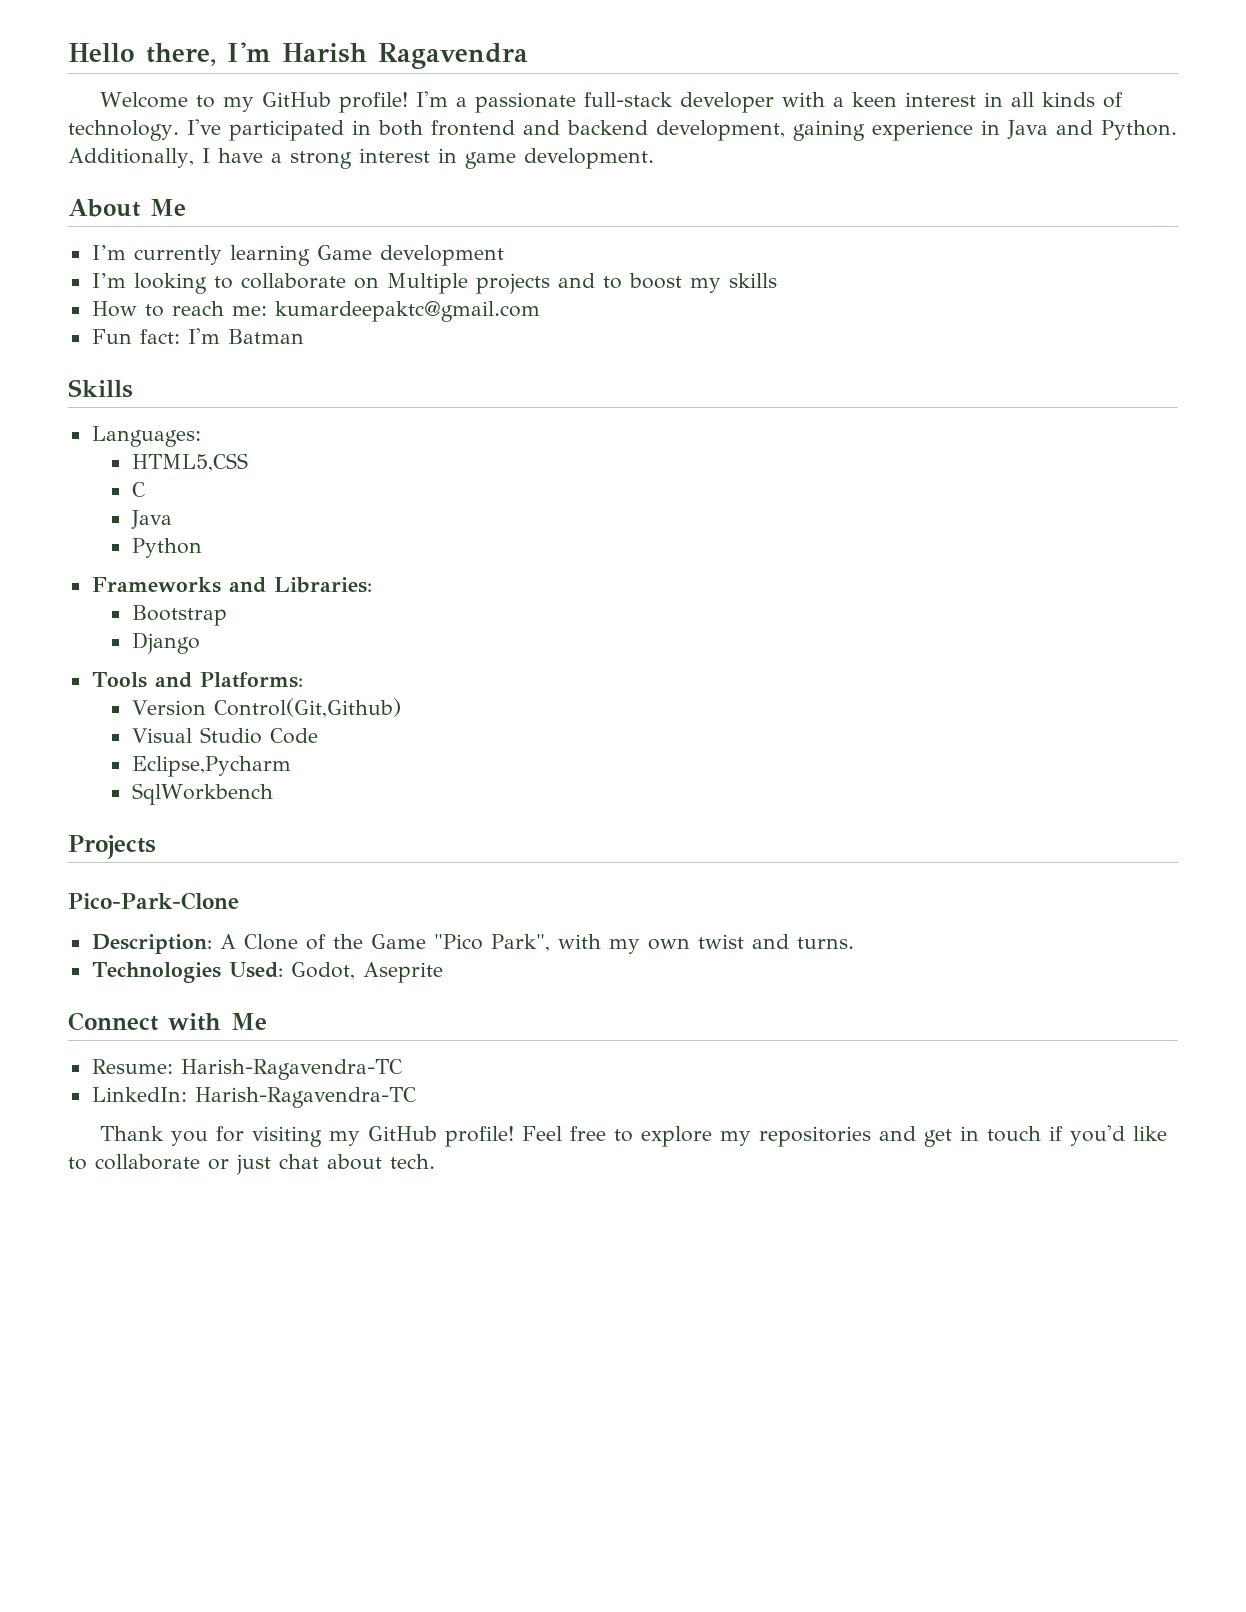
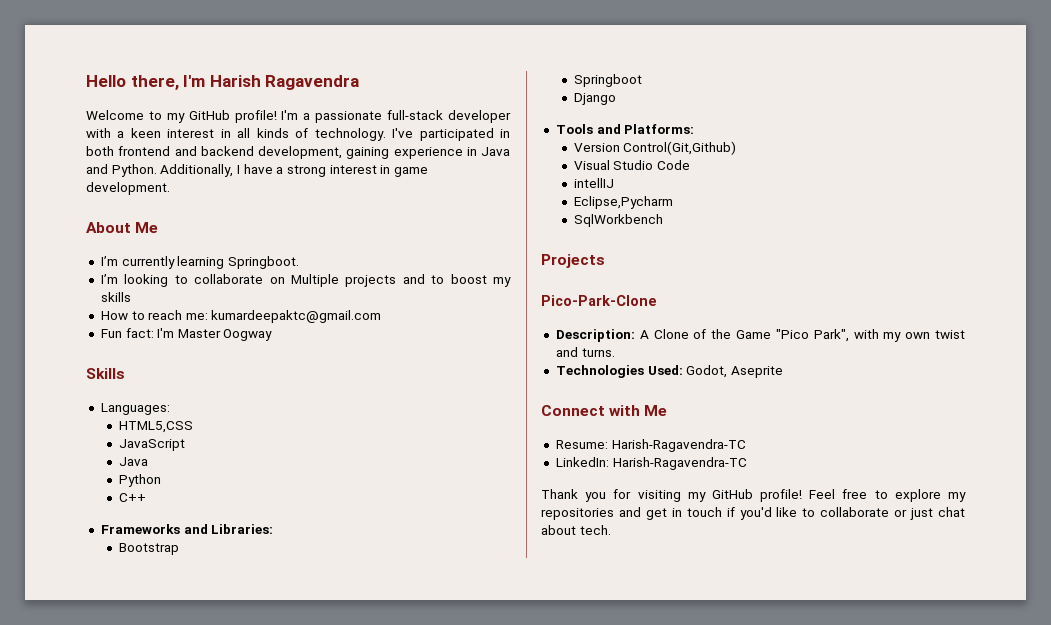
- I’m currently learning Game development
+ I’m currently learning Springboot.
- Fun fact: I'm Batman
+ Fun fact: I'm Master Oogway
- C
+ JavaScript
+ C++
+ Springboot
+ intellIJ

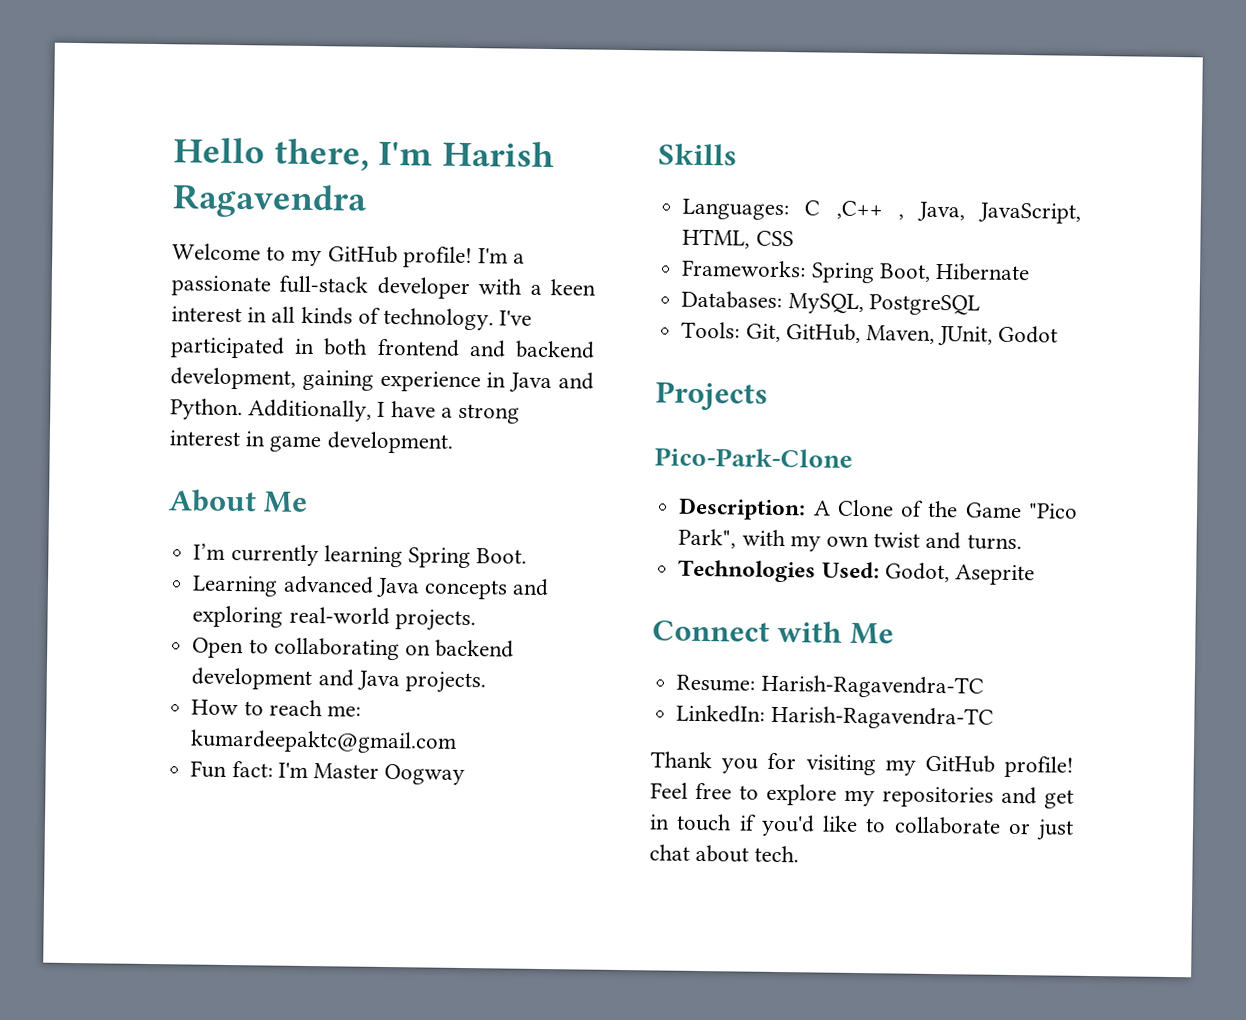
- I’m currently learning Springboot.
- I’m looking to collaborate on Multiple projects and to boost my skills
+ I’m currently learning Spring Boot.
+ Learning advanced Java concepts and exploring real-world projects.
+ Open to collaborating on backend development and Java projects.
- Languages:
- HTML5,CSS
- JavaScript
- Java
- Python
- C++
- Frameworks and Libraries:
- Bootstrap
- Springboot
- Django
- Tools and Platforms:
- Version Control(Git,Github)
- Visual Studio Code
- intellIJ
- Eclipse,Pycharm
- SqlWorkbench
+ Languages: C ,C++ , Java, JavaScript, HTML, CSS
+ Frameworks: Spring Boot, Hibernate
+ Databases: MySQL, PostgreSQL
+ Tools: Git, GitHub, Maven, JUnit, Godot

